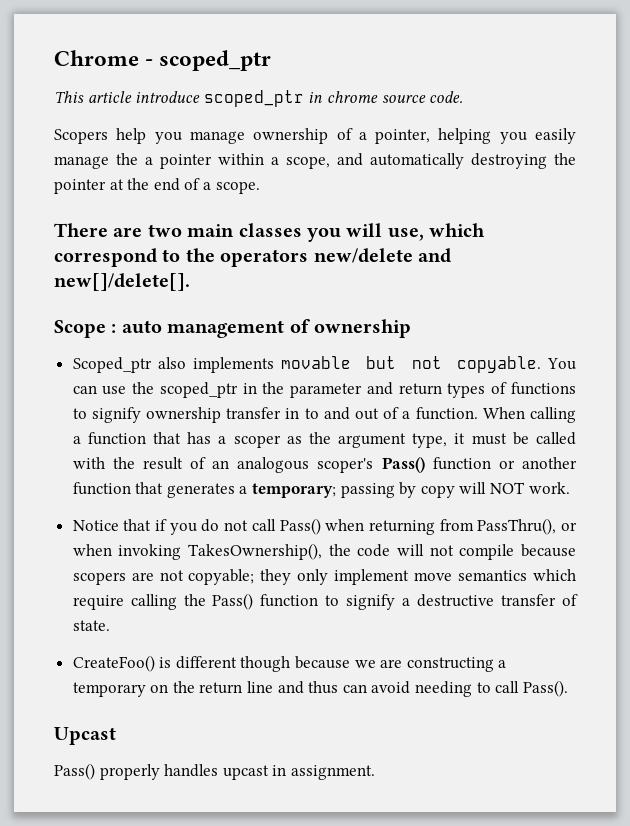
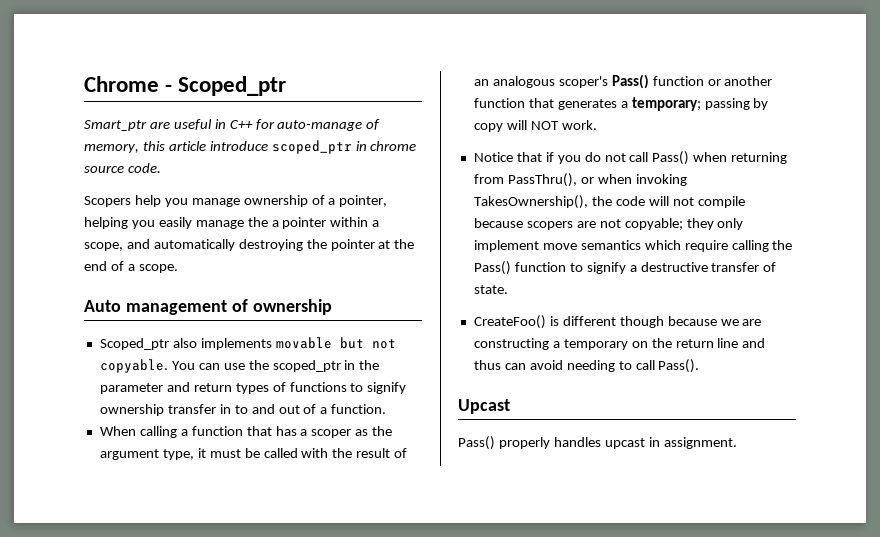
- Chrome - scoped_ptr
- This article introduce scoped_ptr in chrome source code.
+ Chrome - Scoped_ptr
+ Smart_ptr are useful in C++ for auto-manage of memory, this article introduce scoped_ptr in chrome source code.
- There are two main classes you will use, which correspond to the operators new/delete and new[]/delete[].
- Scope : auto management of ownership
+ Auto management of ownership
- You can use the scoped_ptr in the parameter and return types of functions to signify ownership transfer in to and out of a function. When calling a function that has a scoper as the argument type, it must be called with the result of an analogous scoper's Pass() function or another function that generates a temporary;
+ You can use the scoped_ptr in the parameter and return types of functions to signify ownership transfer in to and out of a function.
+ When calling a function that has a scoper as the argument type, it must be called with the result of an analogous scoper's Pass() function or another function that generates a temporary;

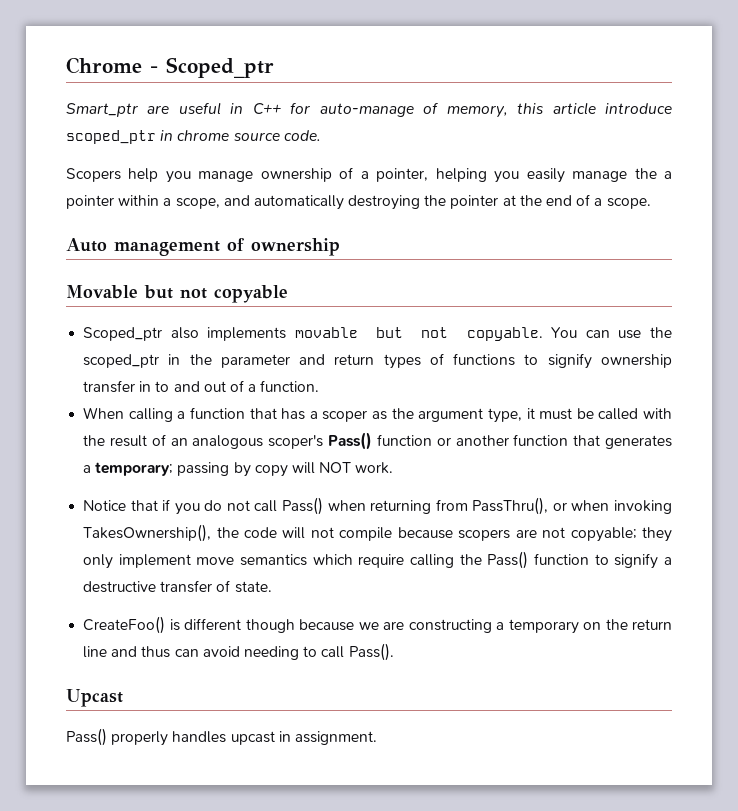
+ Movable but not copyable

